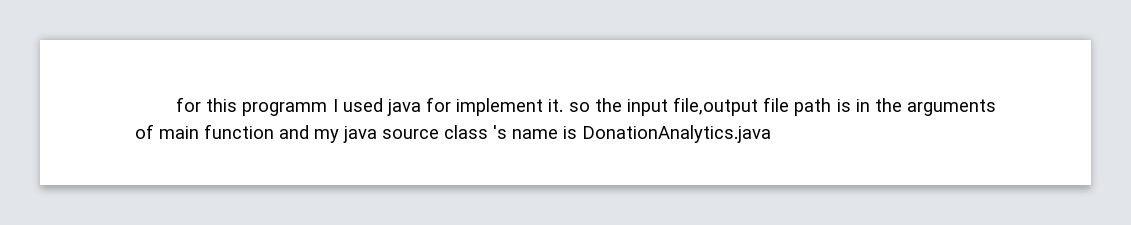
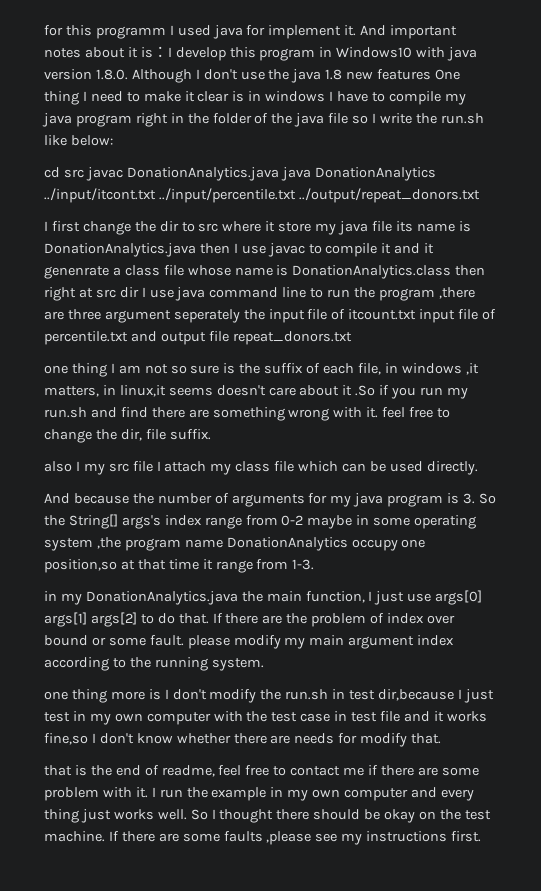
- for this programm I used java for implement it. so the input file,output file path is in the arguments of main function and my java source class 's name is DonationAnalytics.java
+ for this programm I used java for implement it. And important notes about it is：I develop this program in Windows10 with java version 1.8.0. Although I don't use the java 1.8 new features One thing I need to make it clear is in windows I have to compile my java program right in the folder of the java file so I write the run.sh like below:
+ cd src javac DonationAnalytics.java java DonationAnalytics ../input/itcont.txt ../input/percentile.txt ../output/repeat_donors.txt
+ I first change the dir to src where it store my java file its name is DonationAnalytics.java then I use javac to compile it and it genenrate a class file whose name is DonationAnalytics.class then right at src dir I use java command line to run the program ,there are three argument seperately the input file of itcount.txt input file of percentile.txt and output file repeat_donors.txt
+ one thing I am not so sure is the suffix of each file, in windows ,it matters, in linux,it seems doesn't care about it .So if you run my run.sh and find there are something wrong with it. feel free to change the dir, file suffix.
+ also I my src file I attach my class file which can be used directly.
+ And because the number of arguments for my java program is 3. So the String[] args's index range from 0-2 maybe in some operating system ,the program name DonationAnalytics occupy one position,so at that time it range from 1-3.
+ in my DonationAnalytics.java the main function, I just use args[0] args[1] args[2] to do that. If there are the problem of index over bound or some fault. please modify my main argument index according to the running system.
+ one thing more is I don't modify the run.sh in test dir,because I just test in my own computer with the test case in test file and it works fine,so I don't know whether there are needs for modify that.
+ that is the end of readme, feel free to contact me if there are some problem with it. I run the example in my own computer and every thing just works well. So I thought there should be okay on the test machine. If there are some faults ,please see my instructions first.

